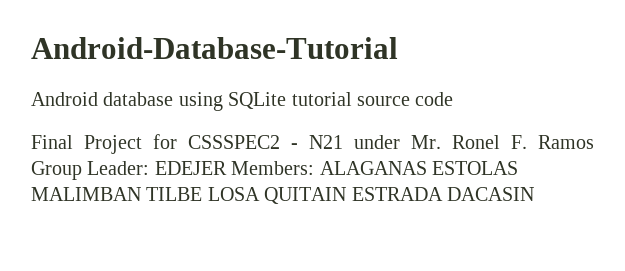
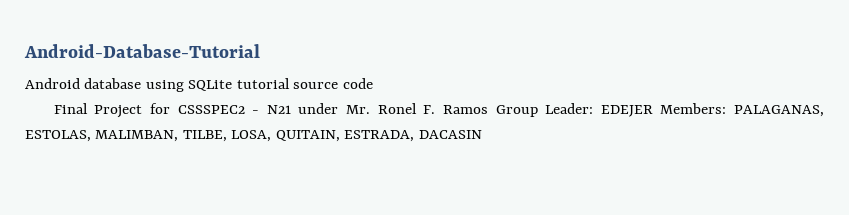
- Final Project for CSSSPEC2 - N21 under Mr. Ronel F. Ramos Group Leader: EDEJER Members: ALAGANAS ESTOLAS MALIMBAN TILBE LOSA QUITAIN ESTRADA DACASIN
+ Final Project for CSSSPEC2 - N21 under Mr. Ronel F. Ramos Group Leader: EDEJER Members: PALAGANAS, ESTOLAS, MALIMBAN, TILBE, LOSA, QUITAIN, ESTRADA, DACASIN

